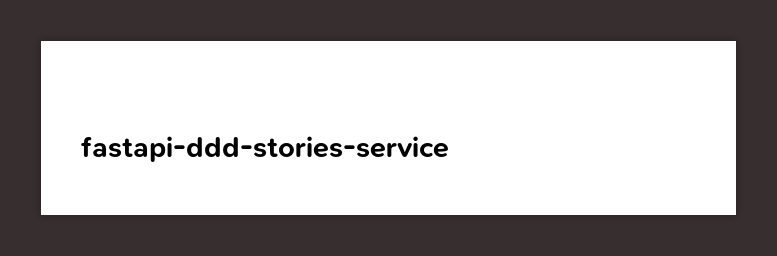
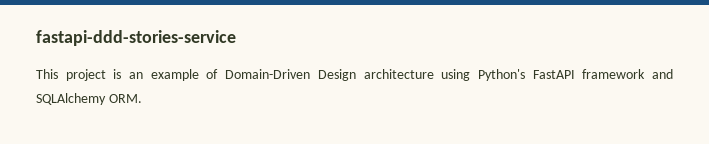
+ This project is an example of Domain-Driven Design architecture using Python's FastAPI framework and SQLAlchemy ORM.

